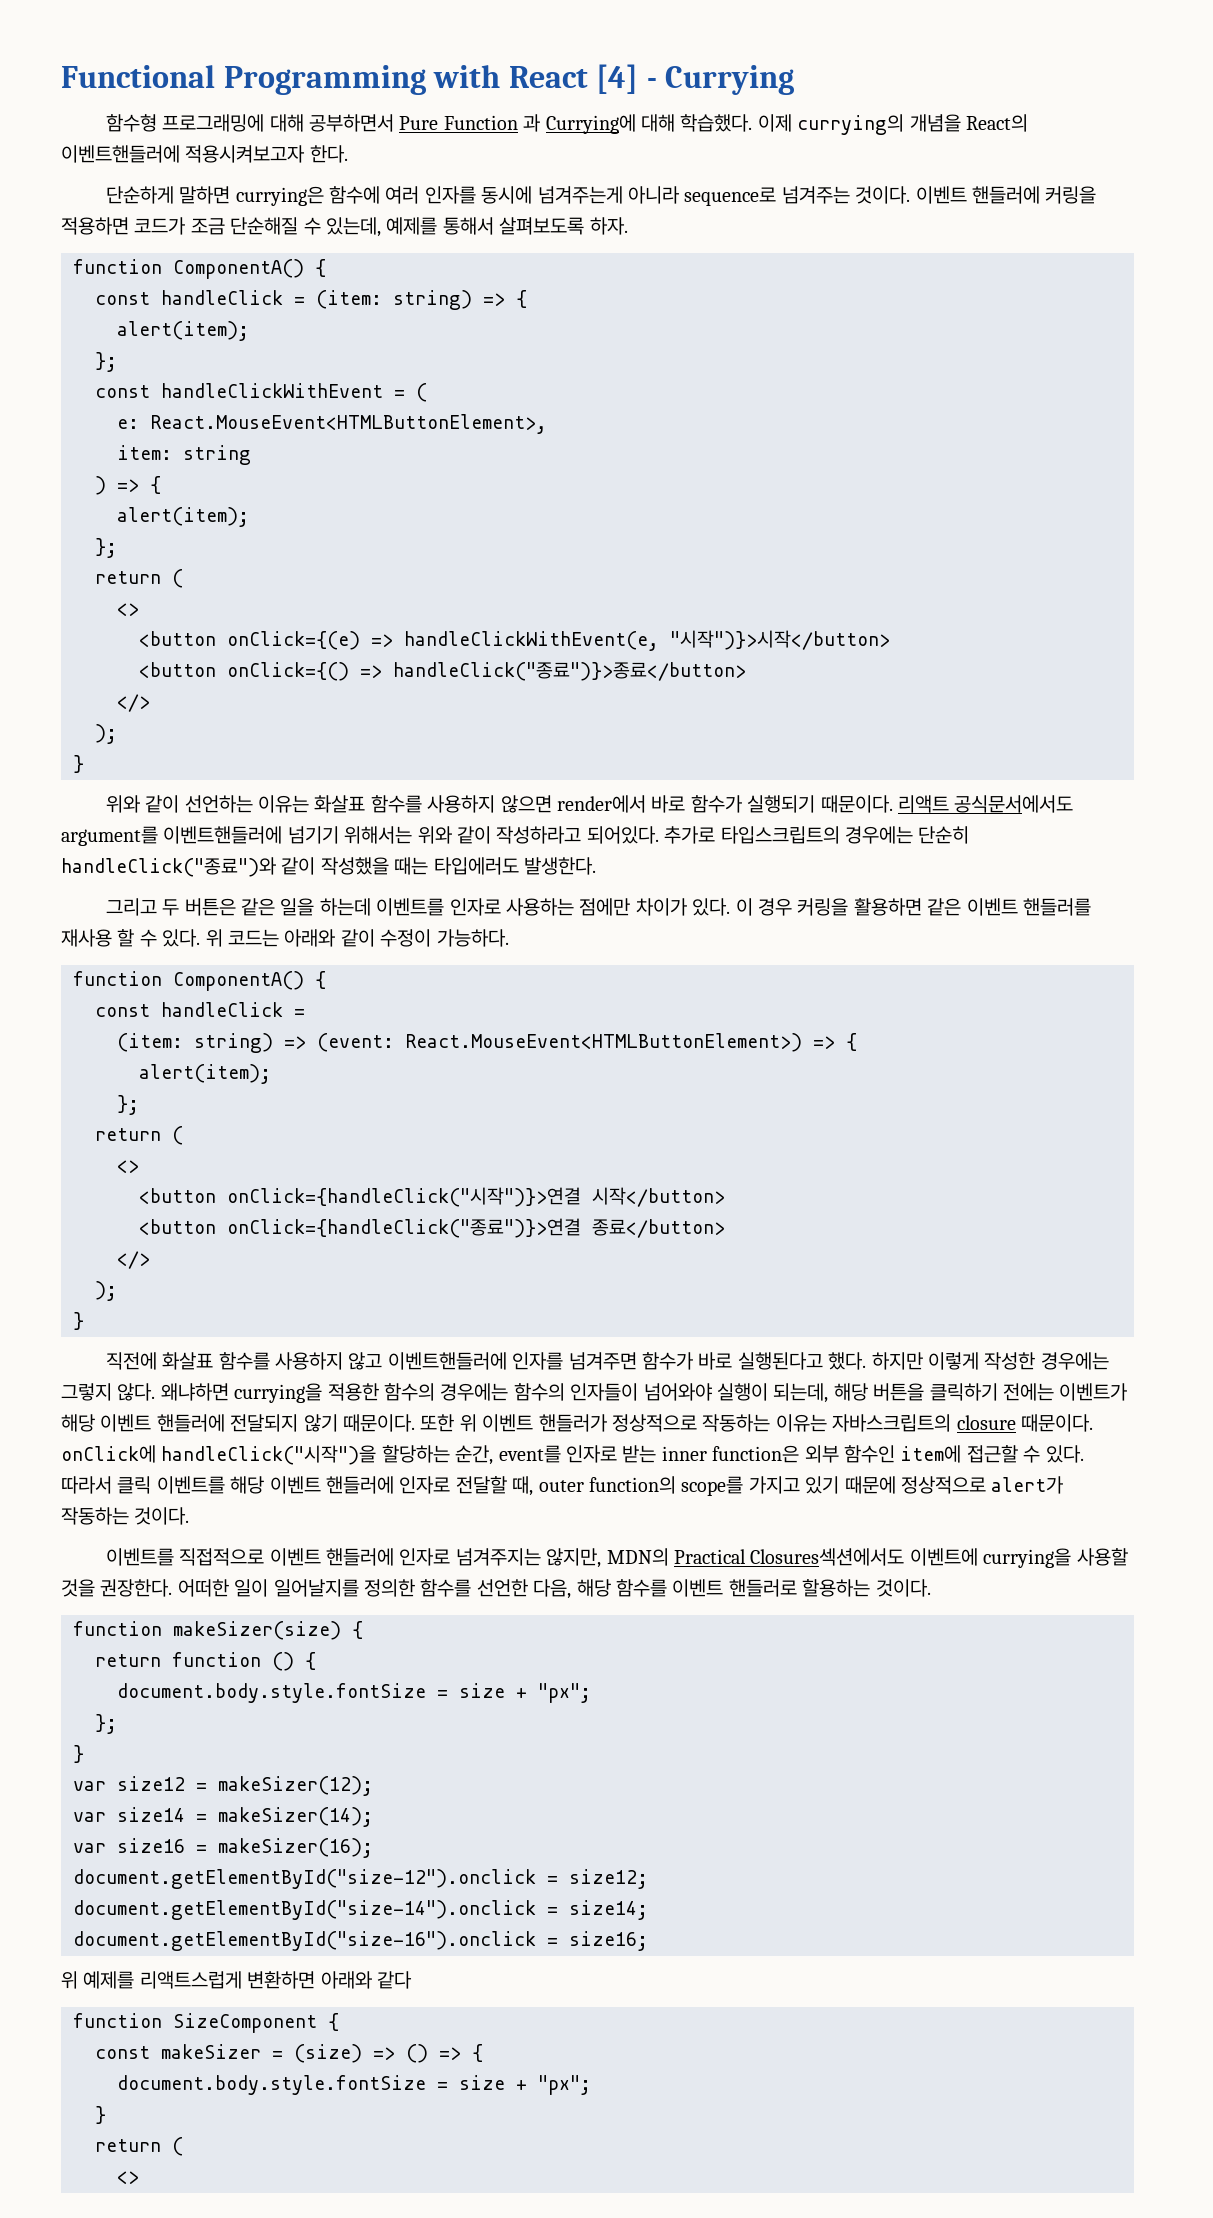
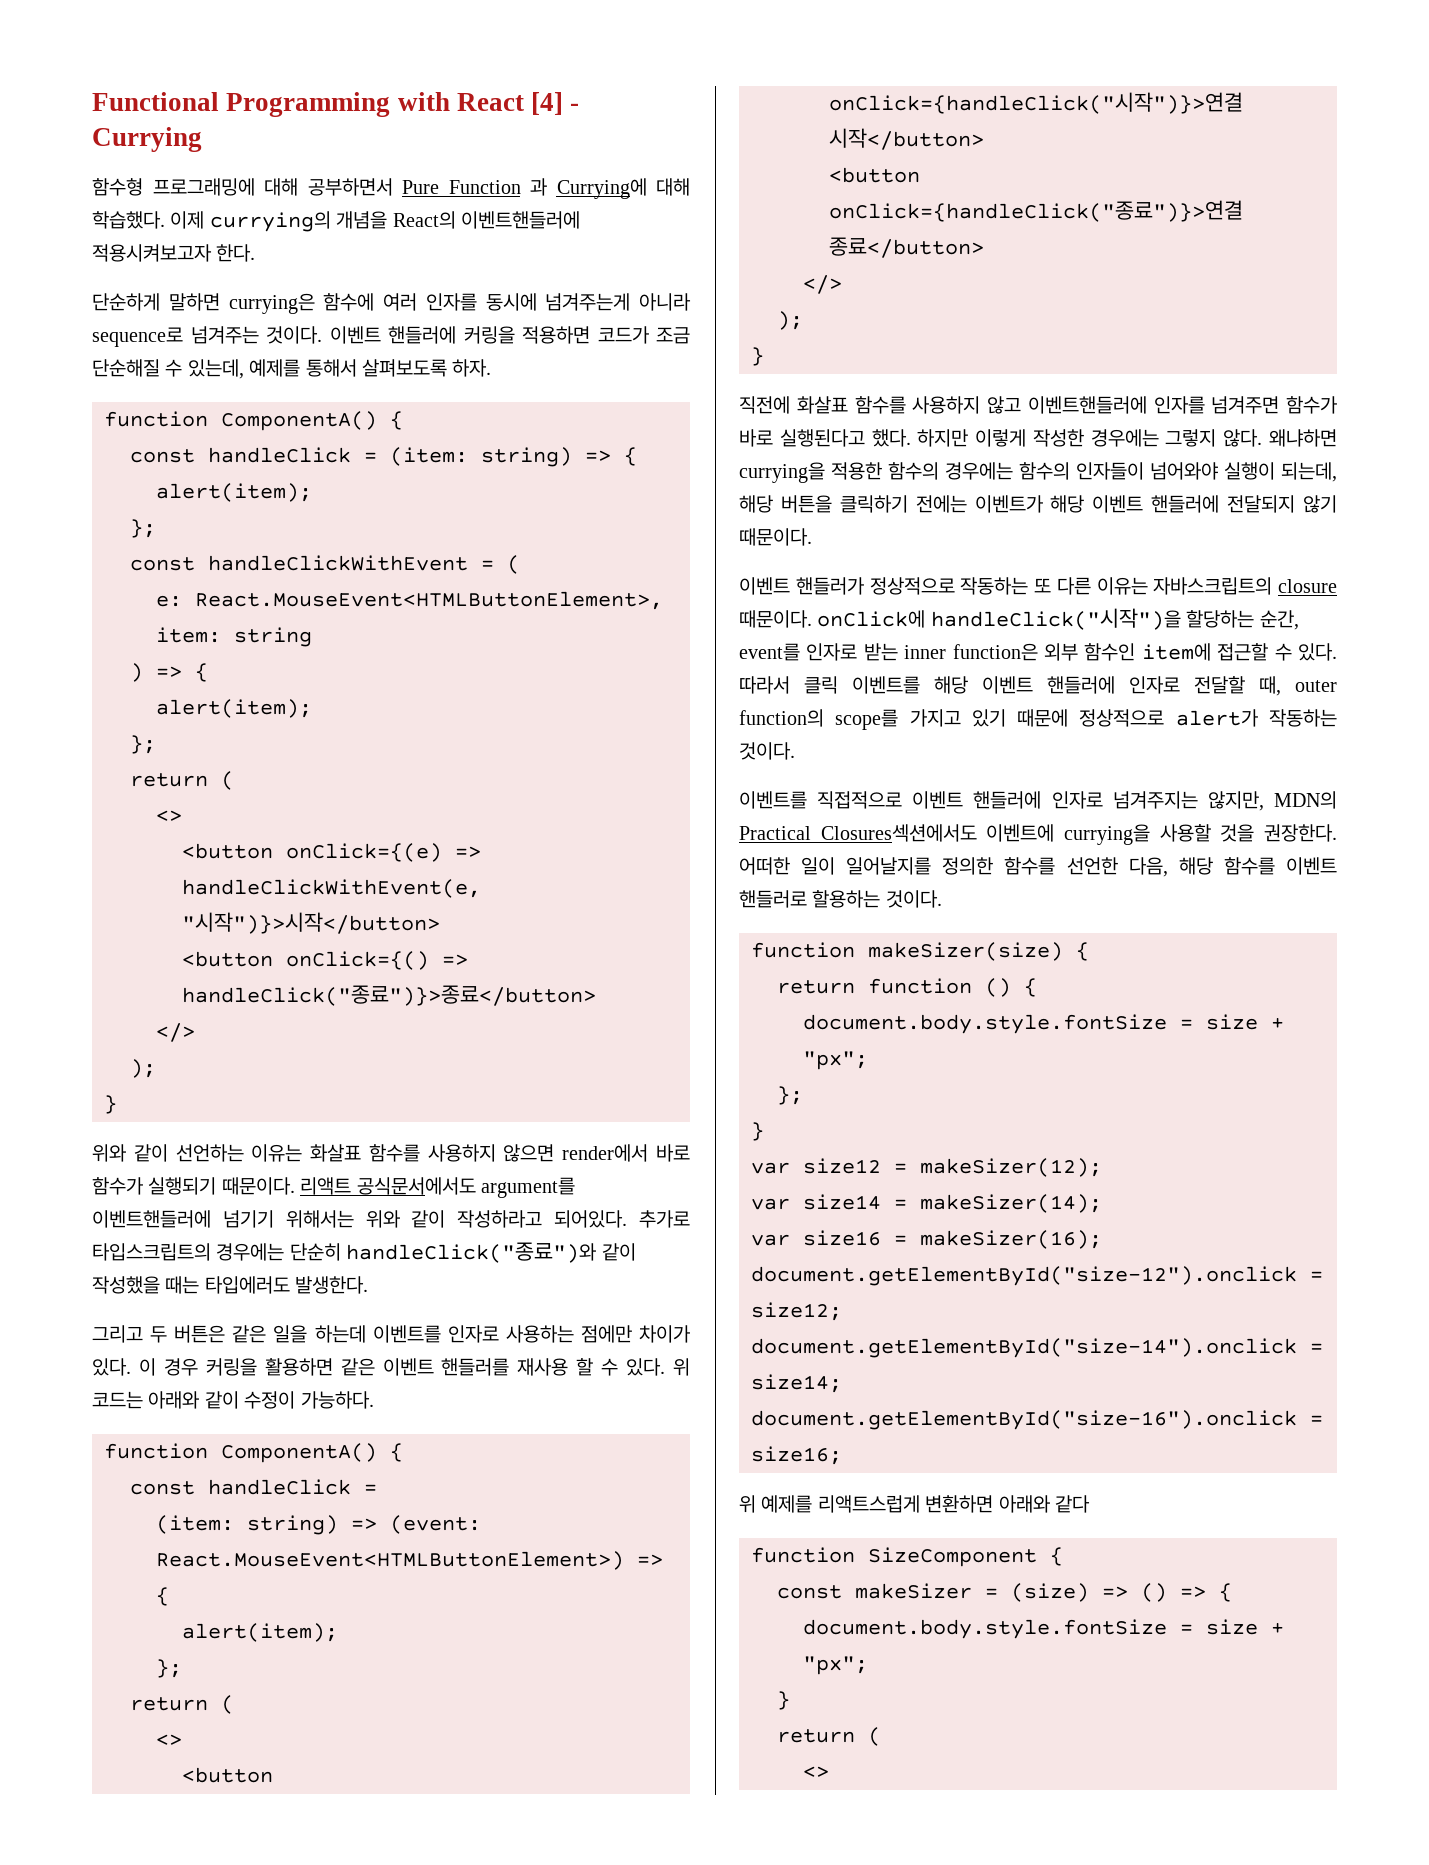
- 왜냐하면 currying을 적용한 함수의 경우에는 함수의 인자들이 넘어와야 실행이 되는데, 해당 버튼을 클릭하기 전에는 이벤트가 해당 이벤트 핸들러에 전달되지 않기 때문이다. 또한 위 이벤트 핸들러가 정상적으로 작동하는 이유는 자바스크립트의 closure 때문이다. onClick에 handleClick("시작")을 할당하는 순간, event를 인자로 받는 inner function은 외부 함수인 item에 접근할 수 있다.
+ 왜냐하면 currying을 적용한 함수의 경우에는 함수의 인자들이 넘어와야 실행이 되는데, 해당 버튼을 클릭하기 전에는 이벤트가 해당 이벤트 핸들러에 전달되지 않기 때문이다.
+ 이벤트 핸들러가 정상적으로 작동하는 또 다른 이유는 자바스크립트의 closure 때문이다. onClick에 handleClick("시작")을 할당하는 순간, event를 인자로 받는 inner function은 외부 함수인 item에 접근할 수 있다.

